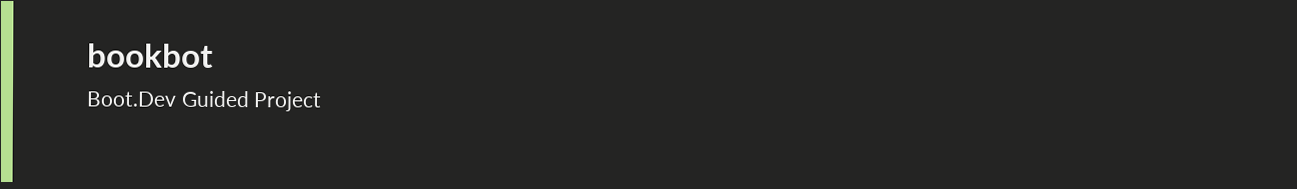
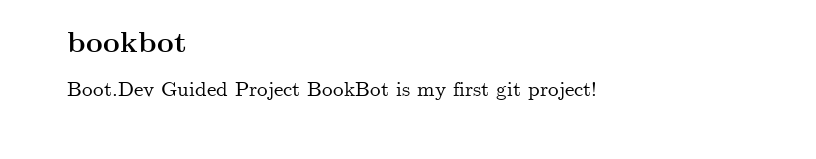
- Boot.Dev Guided Project
+ Boot.Dev Guided Project BookBot is my first git project!

